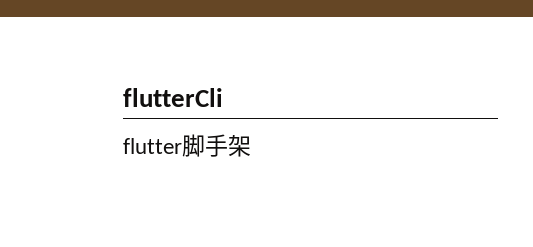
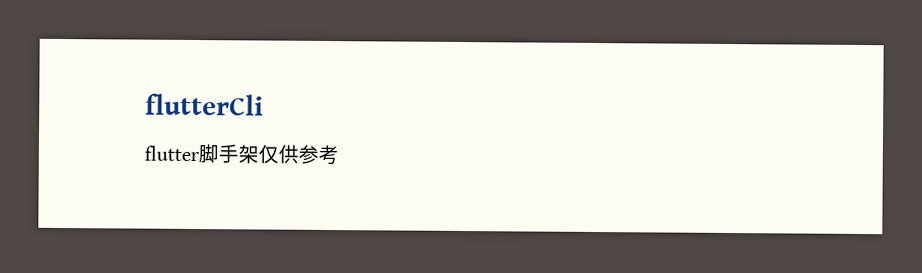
- flutter脚手架
+ flutter脚手架仅供参考

